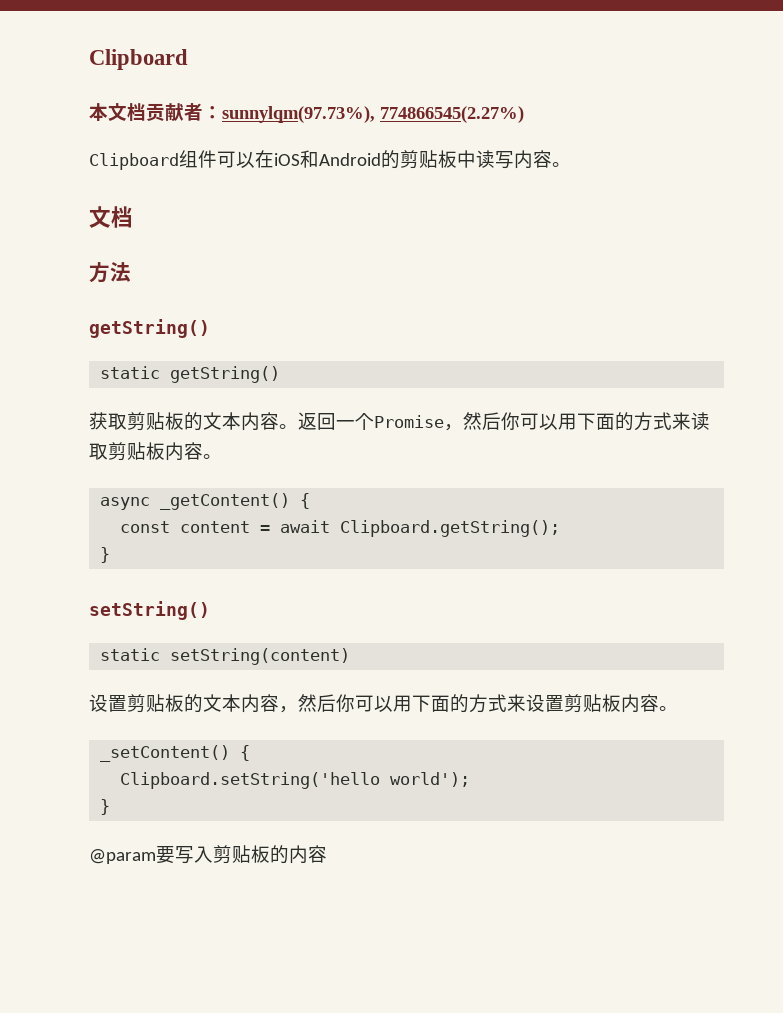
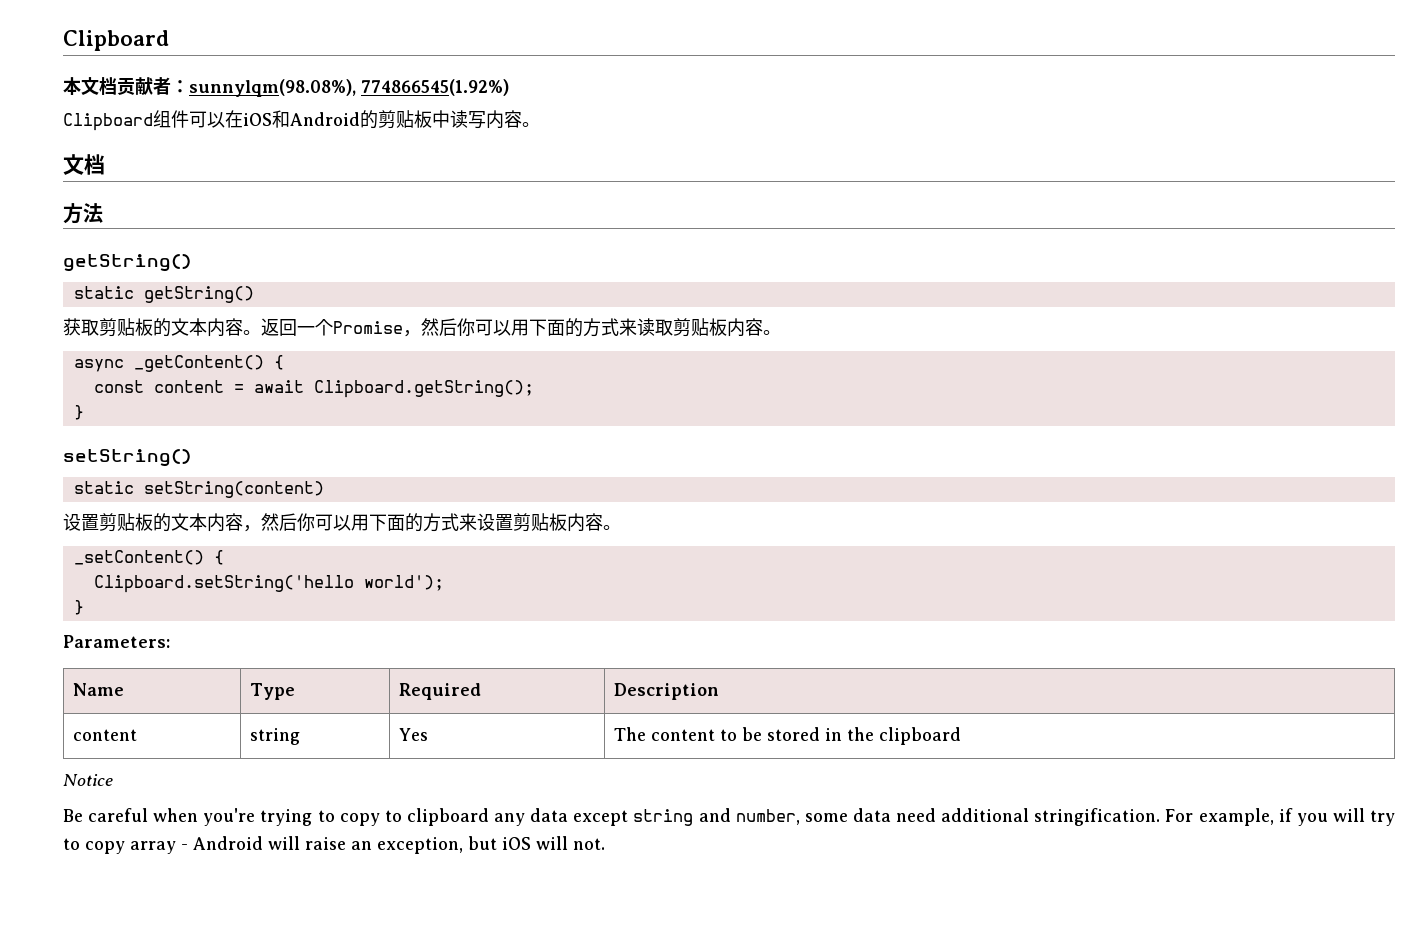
- 本文档贡献者：sunnylqm(97.73%), 774866545(2.27%)
+ 本文档贡献者：sunnylqm(98.08%), 774866545(1.92%)
- @param要写入剪贴板的内容
+ Parameters:
+ Name | Type | Required | Description
+ content | string | Yes | The content to be stored in the clipboard
+ Notice
+ Be careful when you're trying to copy to clipboard any data except string and number, some data need additional stringification. For example, if you will try to copy array - Android will raise an exception, but iOS will not.

